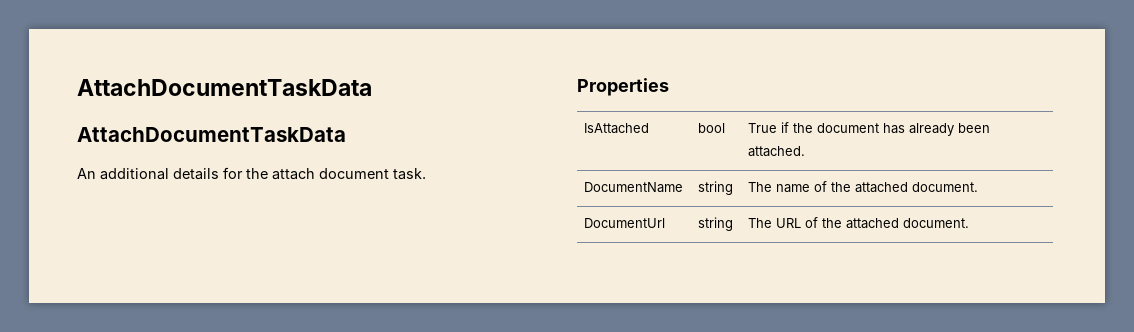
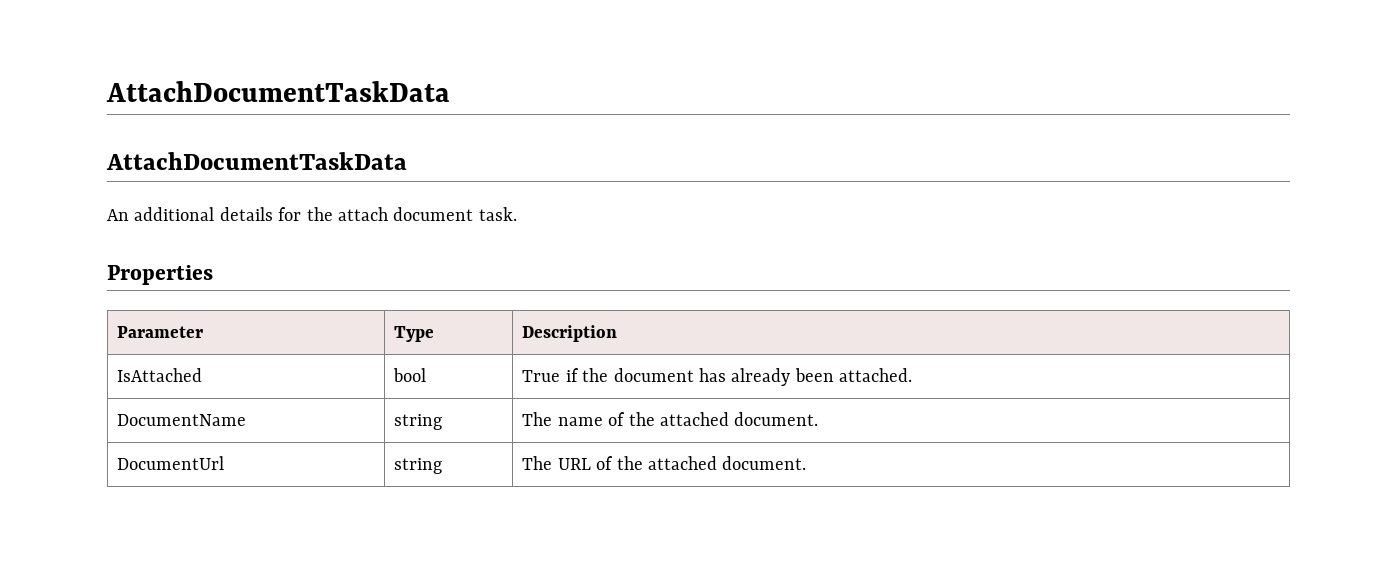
+ Parameter | Type | Description

